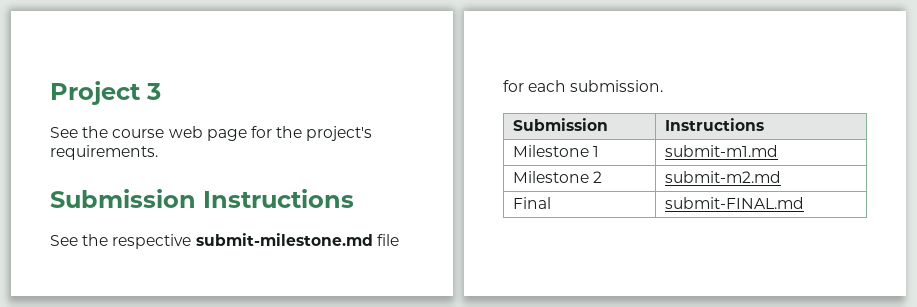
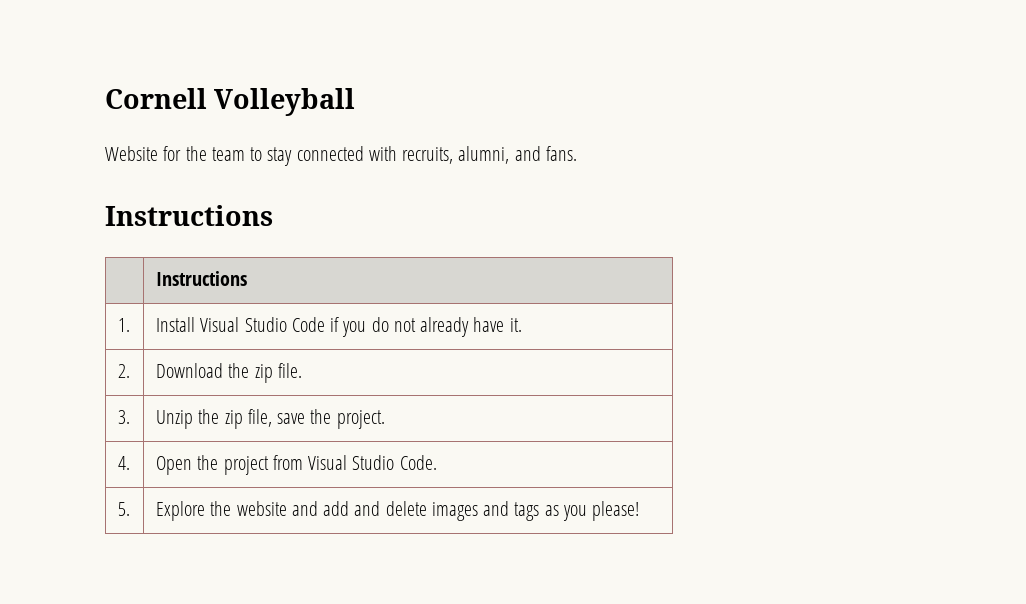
- Project 3
- See the course web page for the project's requirements.
- Submission Instructions
- See the respective submit-milestone.md file for each submission.
- Submission | Instructions
- Milestone 1 | submit-m1.md
- Milestone 2 | submit-m2.md
- Final | submit-FINAL.md
+ Cornell Volleyball
+ Website for the team to stay connected with recruits, alumni, and fans.
+ Instructions
+ | Instructions
+ 1. | Install Visual Studio Code if you do not already have it.
+ 2. | Download the zip file.
+ 3. | Unzip the zip file, save the project.
+ 4. | Open the project from Visual Studio Code.
+ 5. | Explore the website and add and delete images and tags as you please!

